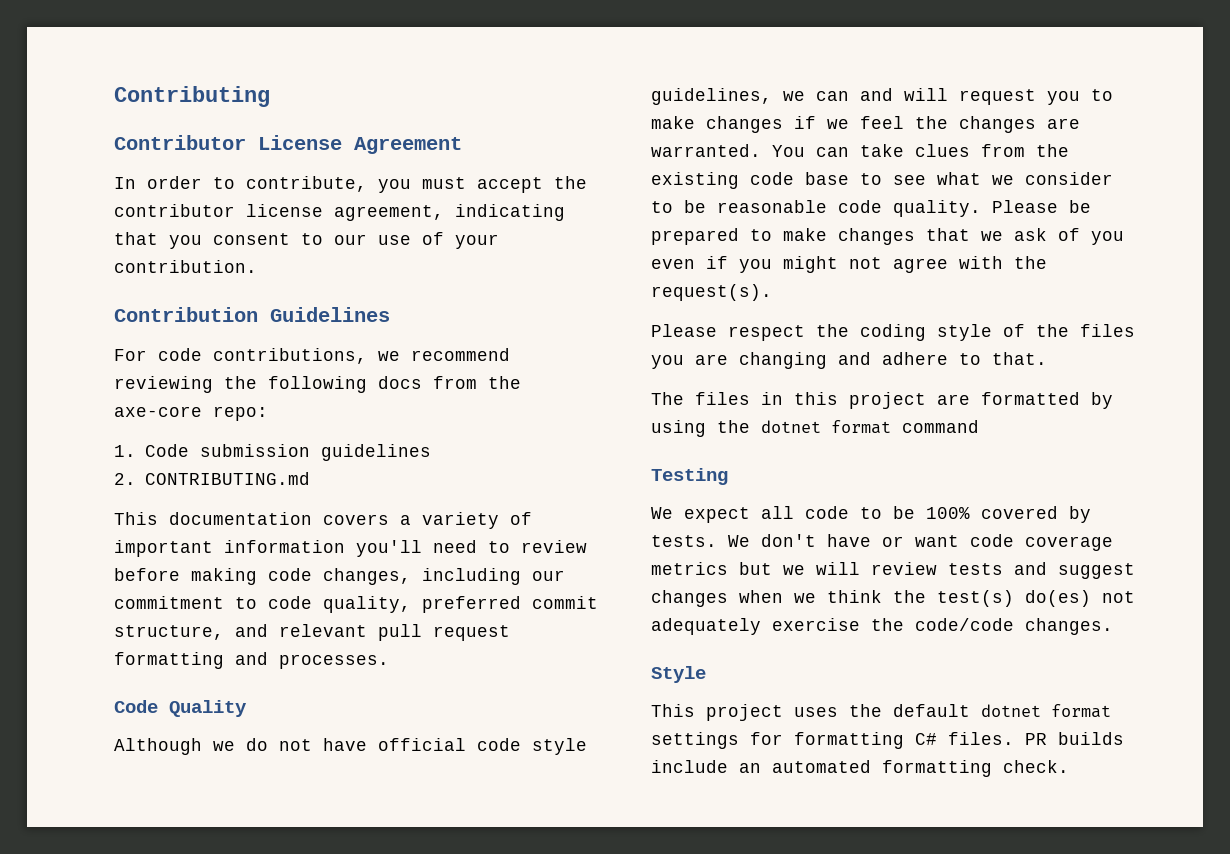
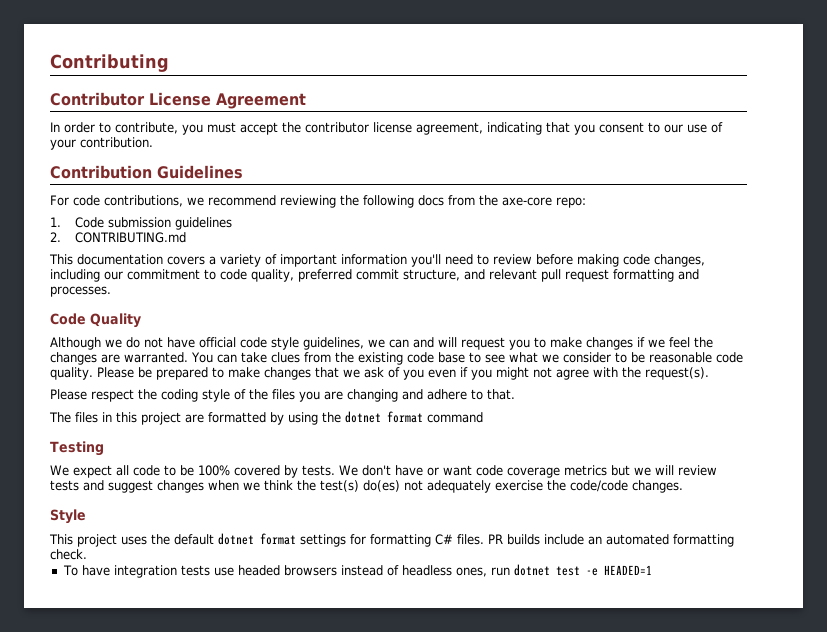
+ To have integration tests use headed browsers instead of headless ones, run dotnet test -e HEADED=1

